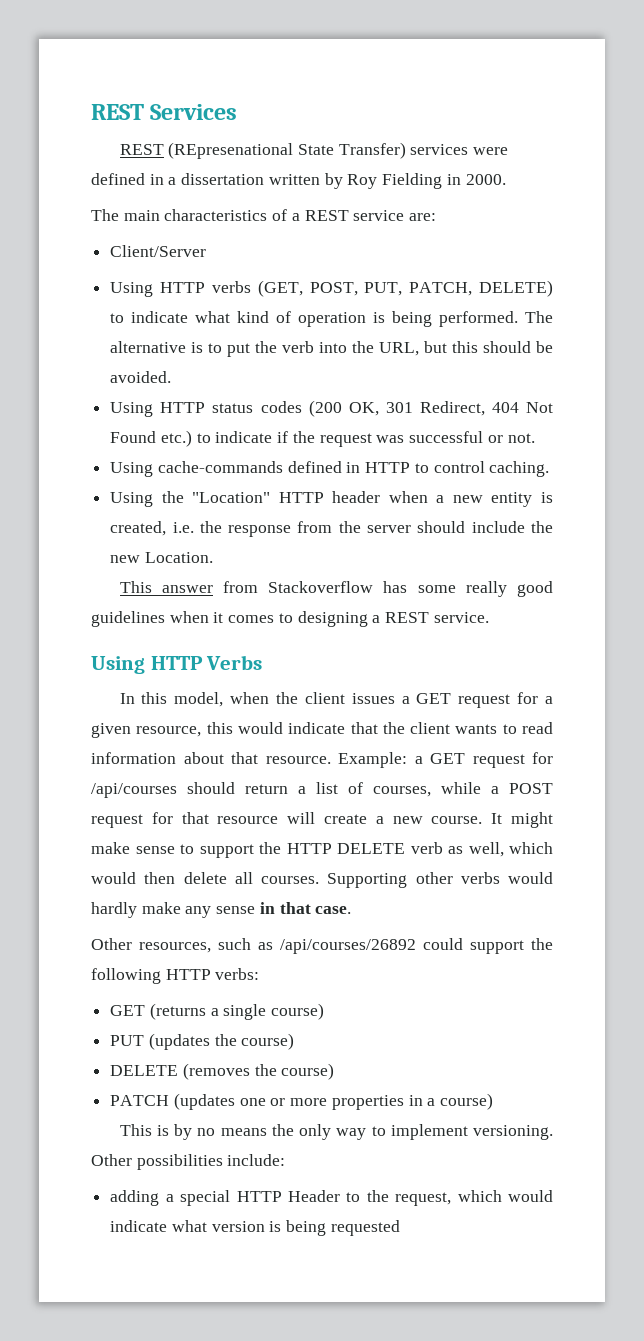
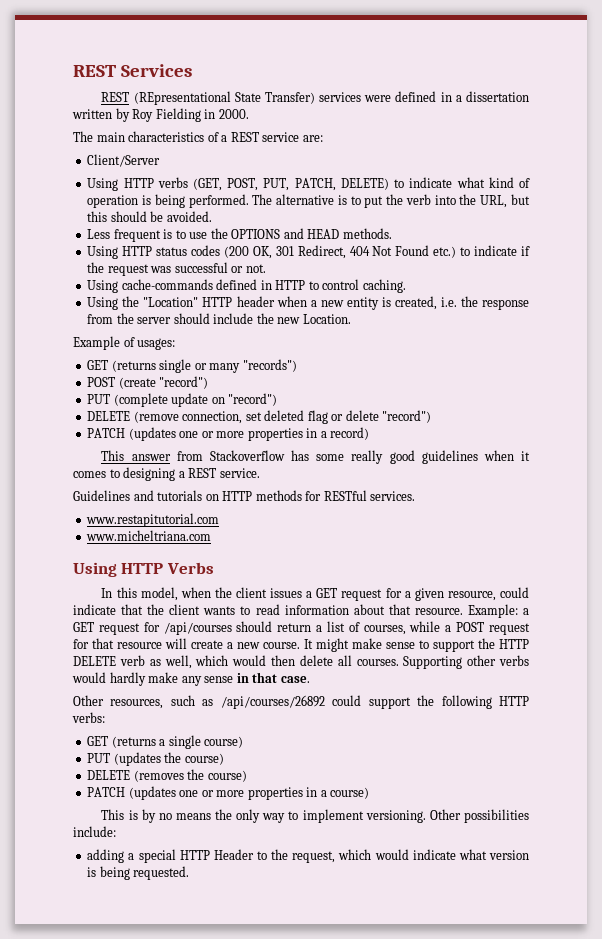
- REST (REpresenational State Transfer) services were defined in a dissertation written by Roy Fielding in 2000.
+ REST (REpresentational State Transfer) services were defined in a dissertation written by Roy Fielding in 2000.
+ Less frequent is to use the OPTIONS and HEAD methods.
+ Example of usages:
+ GET (returns single or many "records")
+ POST (create "record")
+ PUT (complete update on "record")
+ DELETE (remove connection, set deleted flag or delete "record")
+ PATCH (updates one or more properties in a record)
+ Guidelines and tutorials on HTTP methods for RESTful services.
+ www.restapitutorial.com
+ www.micheltriana.com
- In this model, when the client issues a GET request for a given resource, this would indicate that the client wants to read information about that resource.
+ In this model, when the client issues a GET request for a given resource, could indicate that the client wants to read information about that resource.
- adding a special HTTP Header to the request, which would indicate what version is being requested
+ adding a special HTTP Header to the request, which would indicate what version is being requested.

